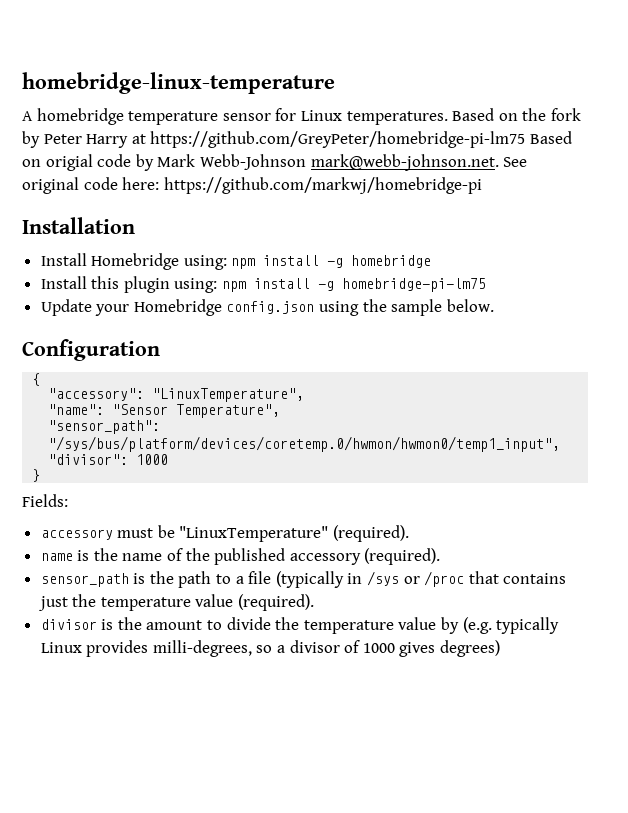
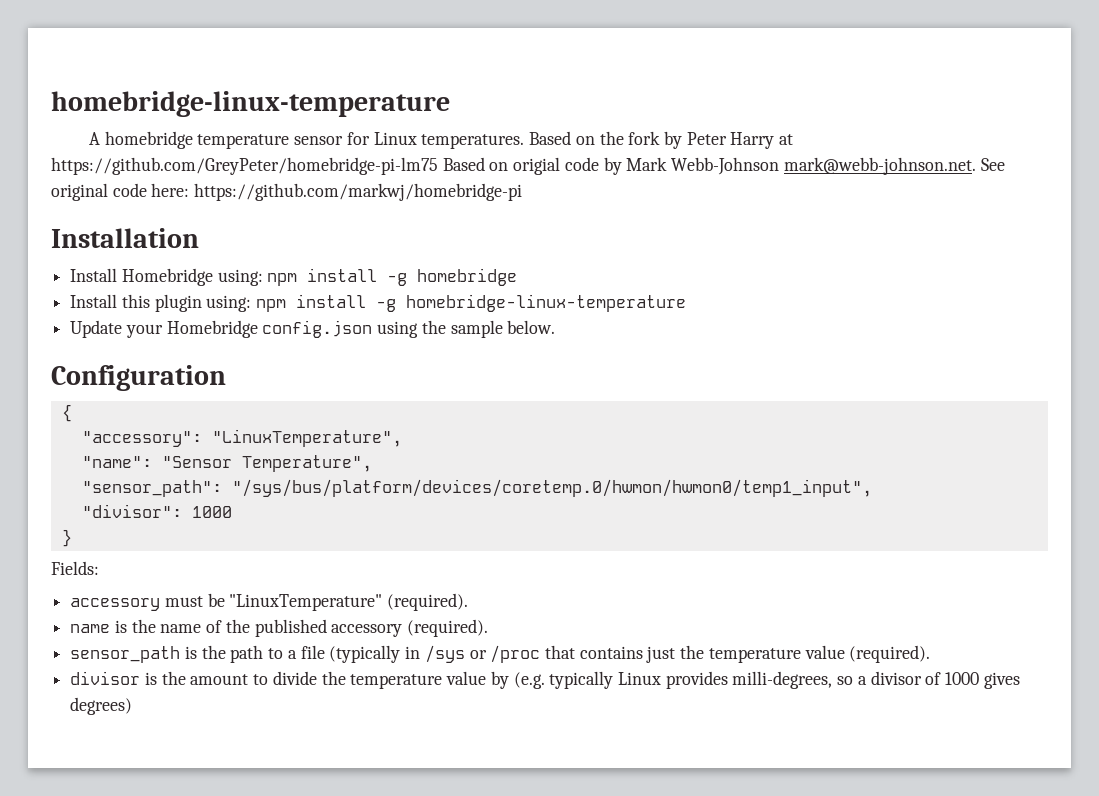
- Install this plugin using: npm install -g homebridge-pi-lm75
+ Install this plugin using: npm install -g homebridge-linux-temperature

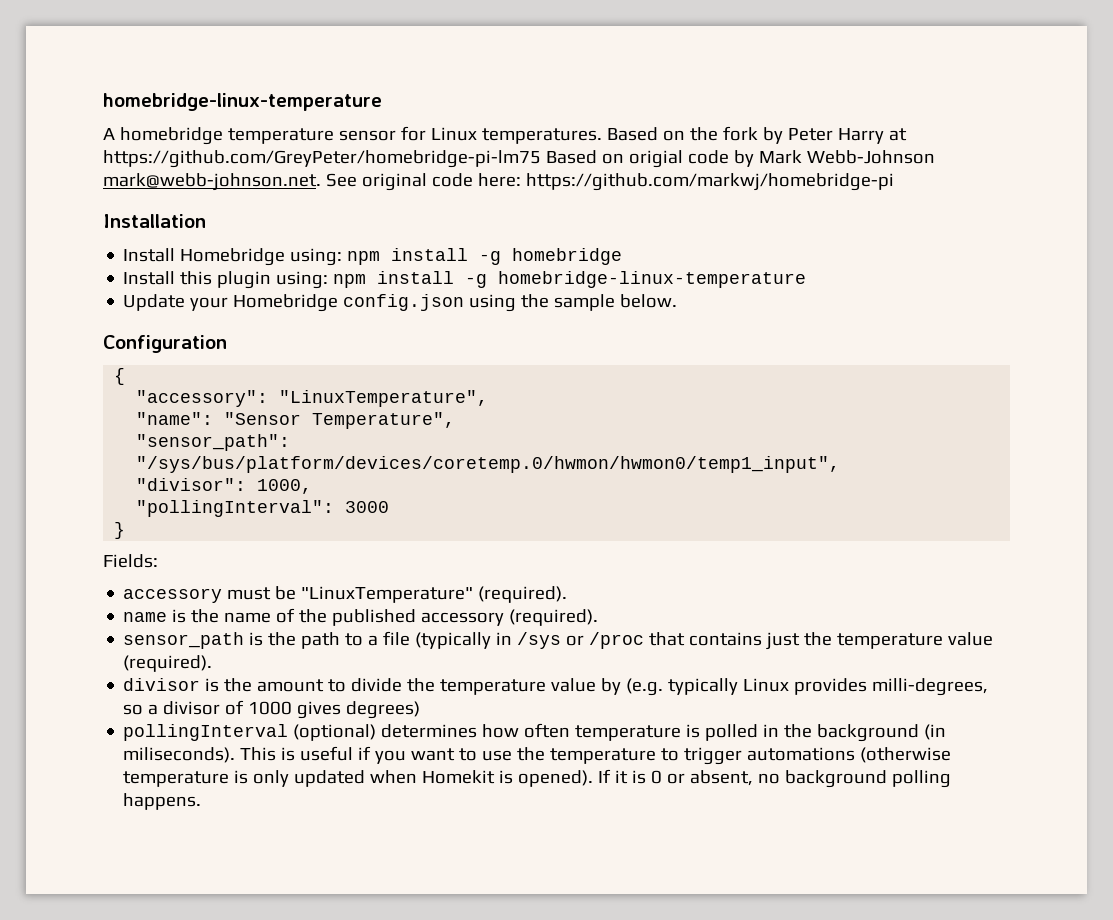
- "divisor": 1000
+ "divisor": 1000,
+ "pollingInterval": 3000
+ pollingInterval (optional) determines how often temperature is polled in the background (in miliseconds). This is useful if you want to use the temperature to trigger automations (otherwise temperature is only updated when Homekit is opened). If it is 0 or absent, no background polling happens.

